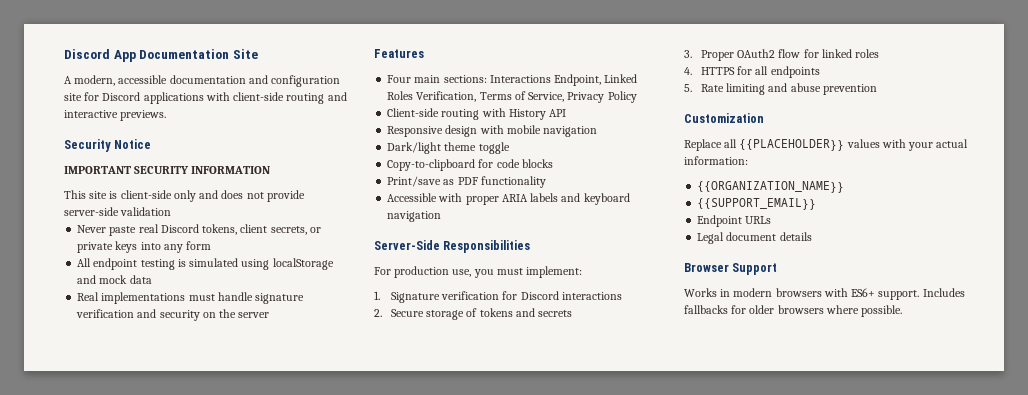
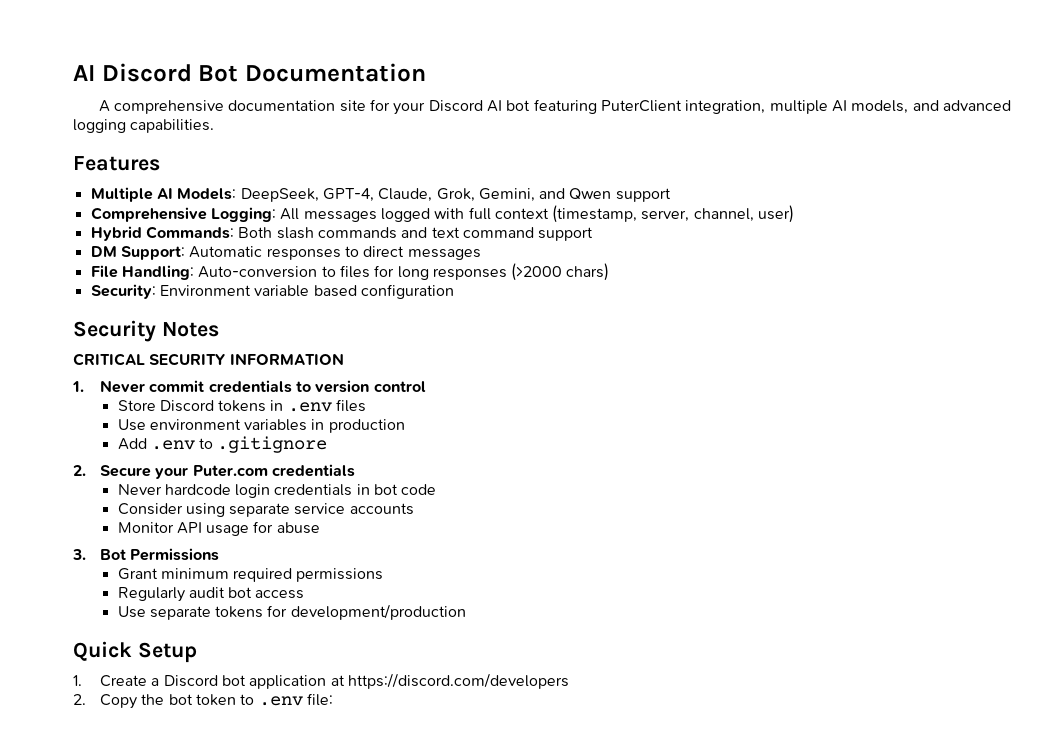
- Discord App Documentation Site
+ AI Discord Bot Documentation
- A modern, accessible documentation and configuration site for Discord applications with client-side routing and interactive previews.
+ A comprehensive documentation site for your Discord AI bot featuring PuterClient integration, multiple AI models, and advanced logging capabilities.
+ Features
+ Multiple AI Models: DeepSeek, GPT-4, Claude, Grok, Gemini, and Qwen support
+ Comprehensive Logging: All messages logged with full context (timestamp, server, channel, user)
+ Hybrid Commands: Both slash commands and text command support
+ DM Support: Automatic responses to direct messages
+ File Handling: Auto-conversion to files for long responses (>2000 chars)
+ Security: Environment variable based configuration
- Security Notice
- IMPORTANT SECURITY INFORMATION
+ Security Notes
+ CRITICAL SECURITY INFORMATION
- This site is client-side only and does not provide server-side validation
- Never paste real Discord tokens, client secrets, or private keys into any form
- All endpoint testing is simulated using localStorage and mock data
- Real implementations must handle signature verification and security on the server
- Features
- Four main sections: Interactions Endpoint, Linked Roles Verification, Terms of Service, Privacy Policy
- Client-side routing with History API
- Responsive design with mobile navigation
- Dark/light theme toggle
- Copy-to-clipboard for code blocks
- Print/save as PDF functionality
- Accessible with proper ARIA labels and keyboard navigation
- Server-Side Responsibilities
- For production use, you must implement:
- 1. Signature verification for Discord interactions
- 2. Secure storage of tokens and secrets
- 3. Proper OAuth2 flow for linked roles
- 4. HTTPS for all endpoints
- 5. Rate limiting and abuse prevention
- Customization
- Replace all {{PLACEHOLDER}} values with your actual information:
- {{ORGANIZATION_NAME}}
- {{SUPPORT_EMAIL}}
- Endpoint URLs
- Legal document details
- Browser Support
- Works in modern browsers with ES6+ support. Includes fallbacks for older browsers where possible.
+ 1. Never commit credentials to version control
+ Store Discord tokens in .env files
+ Use environment variables in production
+ Add .env to .gitignore
+ 2. Secure your Puter.com credentials
+ Never hardcode login credentials in bot code
+ Consider using separate service accounts
+ Monitor API usage for abuse
+ 3. Bot Permissions
+ Grant minimum required permissions
+ Regularly audit bot access
+ Use separate tokens for development/production
+ Quick Setup
+ 1. Create a Discord bot application at https://discord.com/developers
+ 2. Copy the bot token to .env file:

